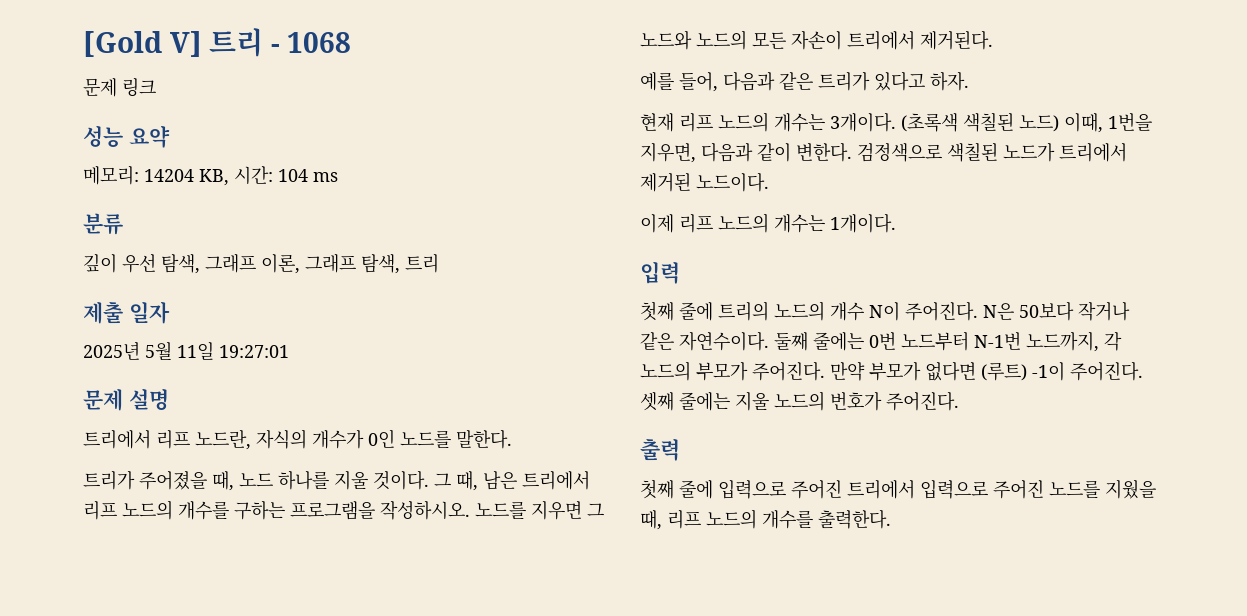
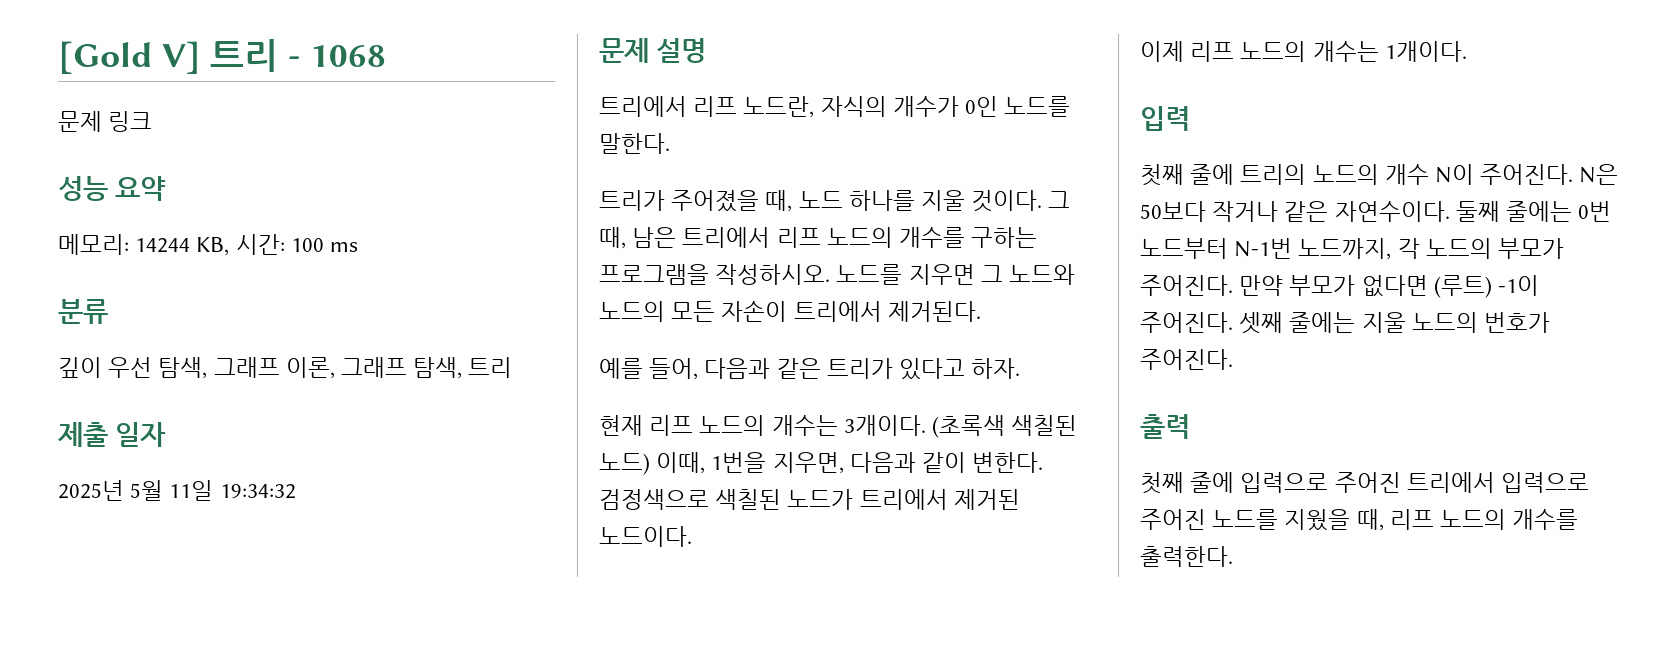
- 메모리: 14204 KB, 시간: 104 ms
+ 메모리: 14244 KB, 시간: 100 ms
- 2025년 5월 11일 19:27:01
+ 2025년 5월 11일 19:34:32

